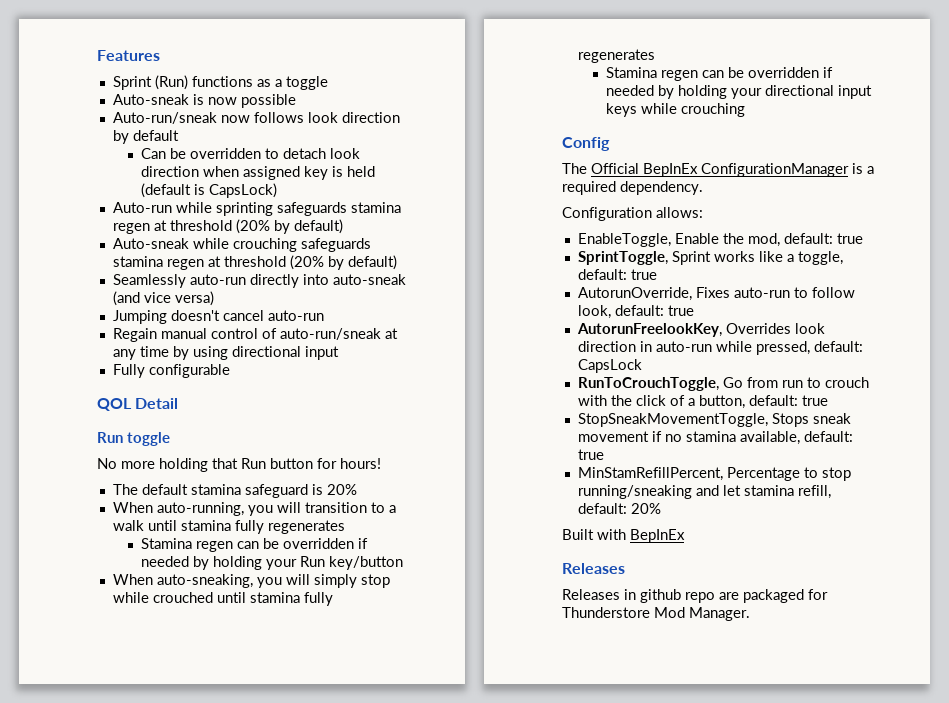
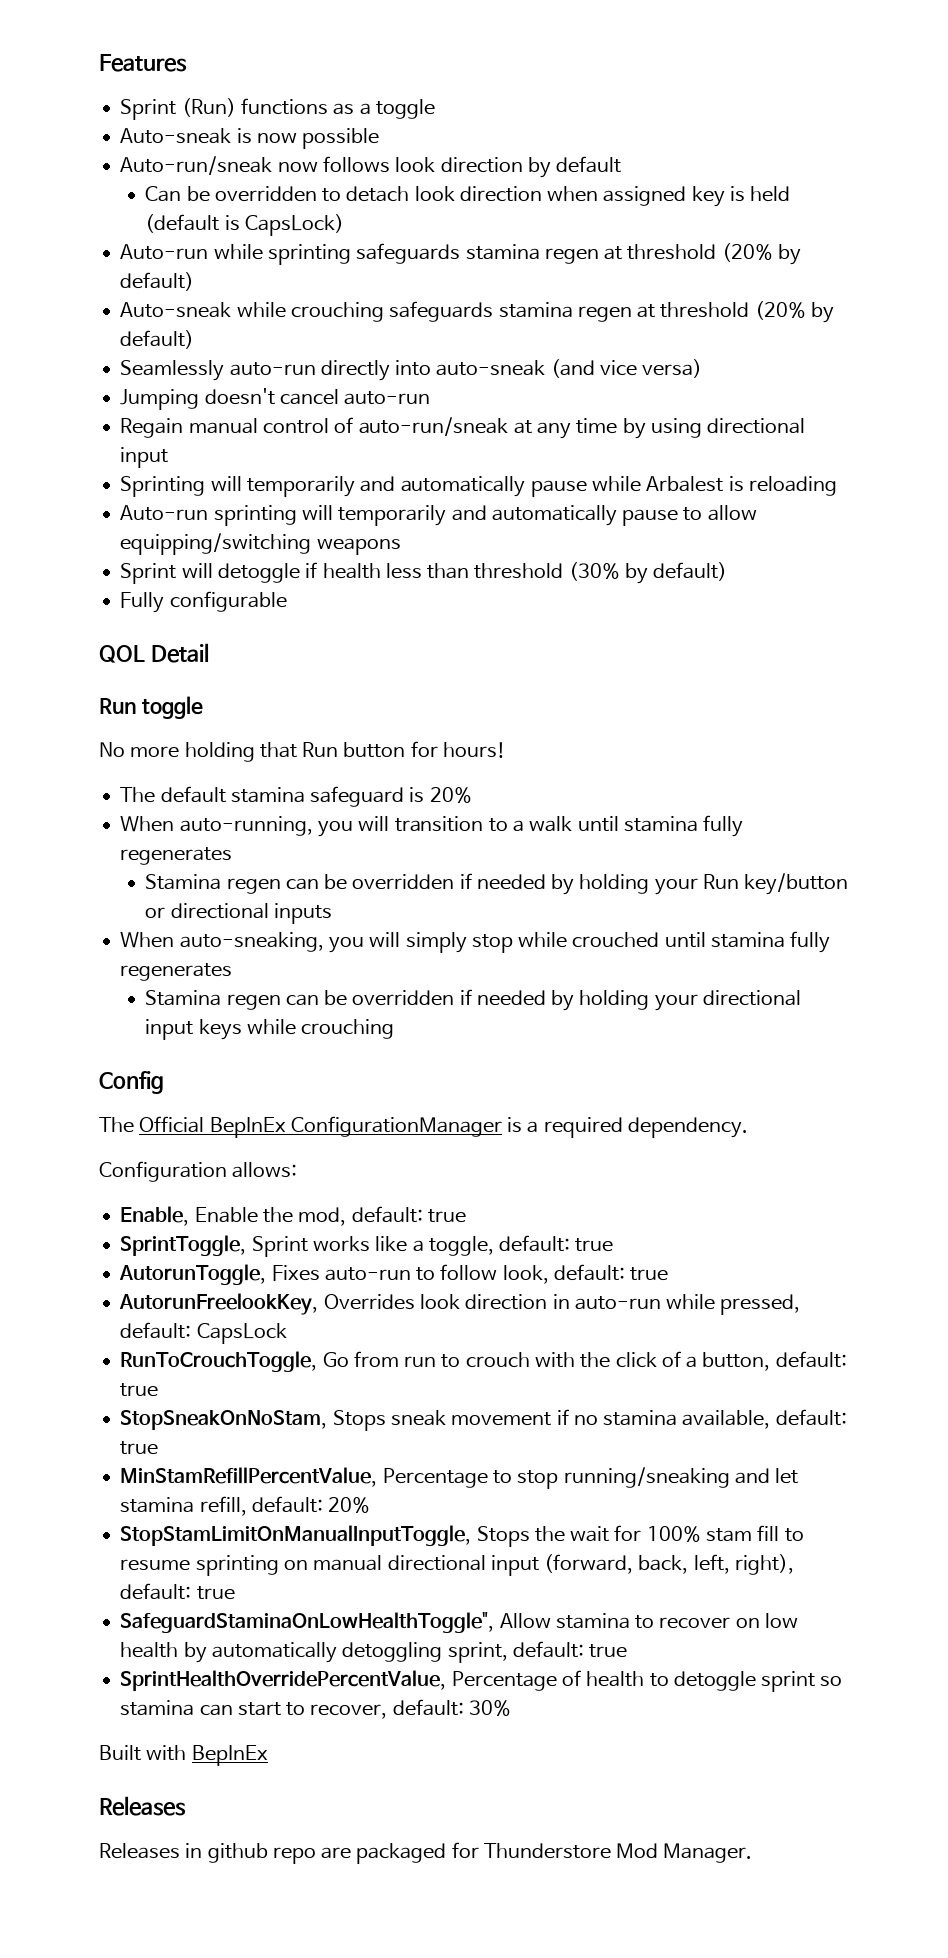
+ Sprinting will temporarily and automatically pause while Arbalest is reloading
+ Auto-run sprinting will temporarily and automatically pause to allow equipping/switching weapons
+ Sprint will detoggle if health less than threshold (30% by default)
- Stamina regen can be overridden if needed by holding your Run key/button
+ Stamina regen can be overridden if needed by holding your Run key/button or directional inputs
- EnableToggle, Enable the mod, default: true
+ Enable, Enable the mod, default: true
- AutorunOverride, Fixes auto-run to follow look, default: true
+ AutorunToggle, Fixes auto-run to follow look, default: true
- StopSneakMovementToggle, Stops sneak movement if no stamina available, default: true
+ StopSneakOnNoStam, Stops sneak movement if no stamina available, default: true
- MinStamRefillPercent, Percentage to stop running/sneaking and let stamina refill, default: 20%
+ MinStamRefillPercentValue, Percentage to stop running/sneaking and let stamina refill, default: 20%
+ StopStamLimitOnManualInputToggle, Stops the wait for 100% stam fill to resume sprinting on manual directional input (forward, back, left, right), default: true
+ SafeguardStaminaOnLowHealthToggle", Allow stamina to recover on low health by automatically detoggling sprint, default: true
+ SprintHealthOverridePercentValue, Percentage of health to detoggle sprint so stamina can start to recover, default: 30%

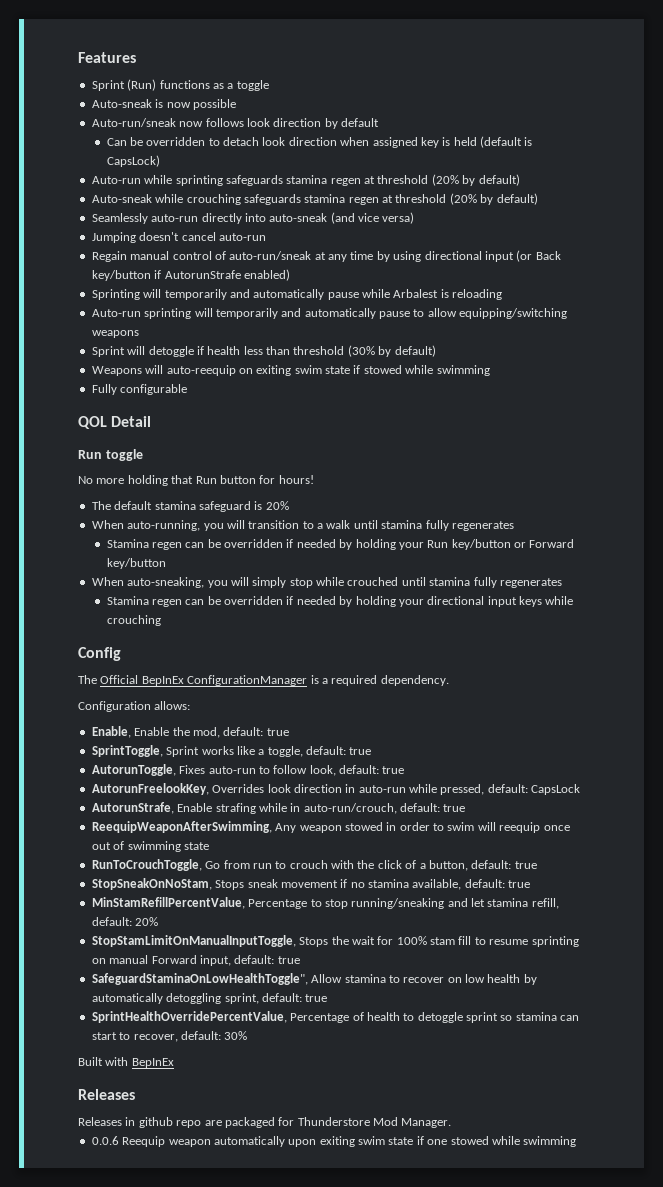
- Regain manual control of auto-run/sneak at any time by using directional input
+ Regain manual control of auto-run/sneak at any time by using directional input (or Back key/button if AutorunStrafe enabled)
+ Weapons will auto-reequip on exiting swim state if stowed while swimming
- Stamina regen can be overridden if needed by holding your Run key/button or directional inputs
+ Stamina regen can be overridden if needed by holding your Run key/button or Forward key/button
+ AutorunStrafe, Enable strafing while in auto-run/crouch, default: true
+ ReequipWeaponAfterSwimming, Any weapon stowed in order to swim will reequip once out of swimming state
- StopStamLimitOnManualInputToggle, Stops the wait for 100% stam fill to resume sprinting on manual directional input (forward, back, left, right), default: true
+ StopStamLimitOnManualInputToggle, Stops the wait for 100% stam fill to resume sprinting on manual Forward input, default: true
+ 0.0.6 Reequip weapon automatically upon exiting swim state if one stowed while swimming

